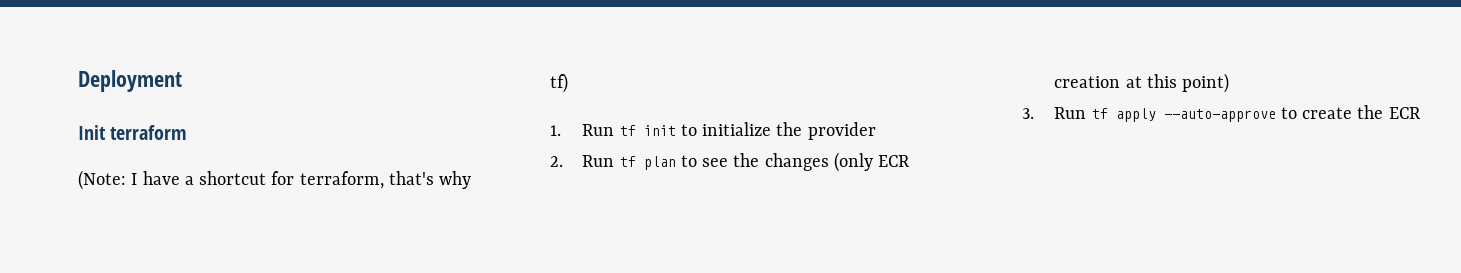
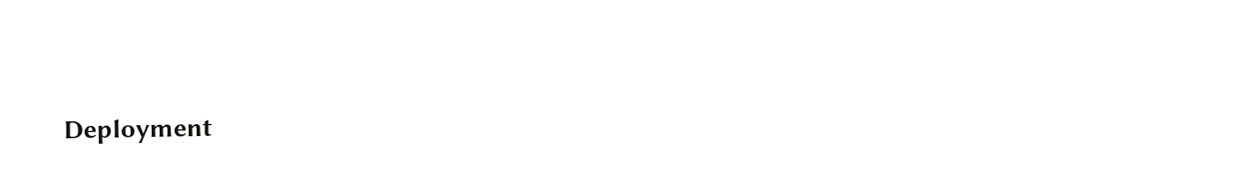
- Init terraform
- (Note: I have a shortcut for terraform, that's why tf)
- 1. Run tf init to initialize the provider
- 2. Run tf plan to see the changes (only ECR creation at this point)
- 3. Run tf apply --auto-approve to create the ECR

